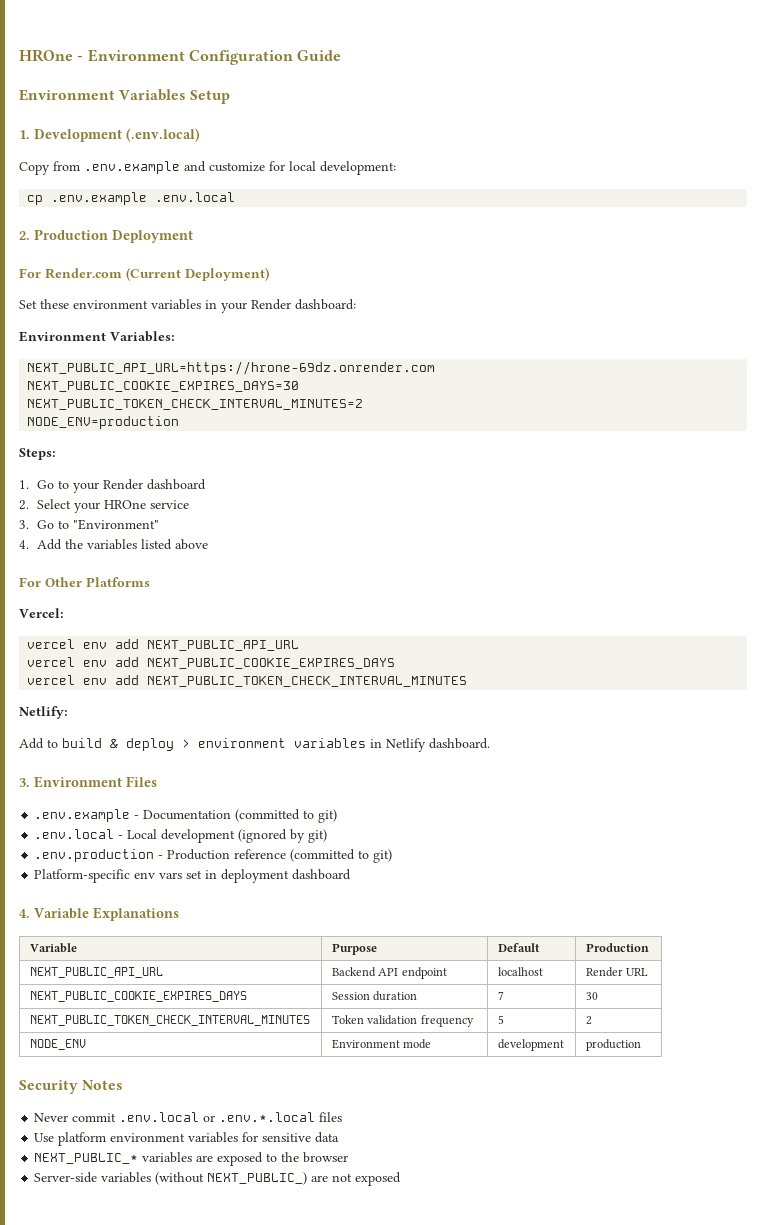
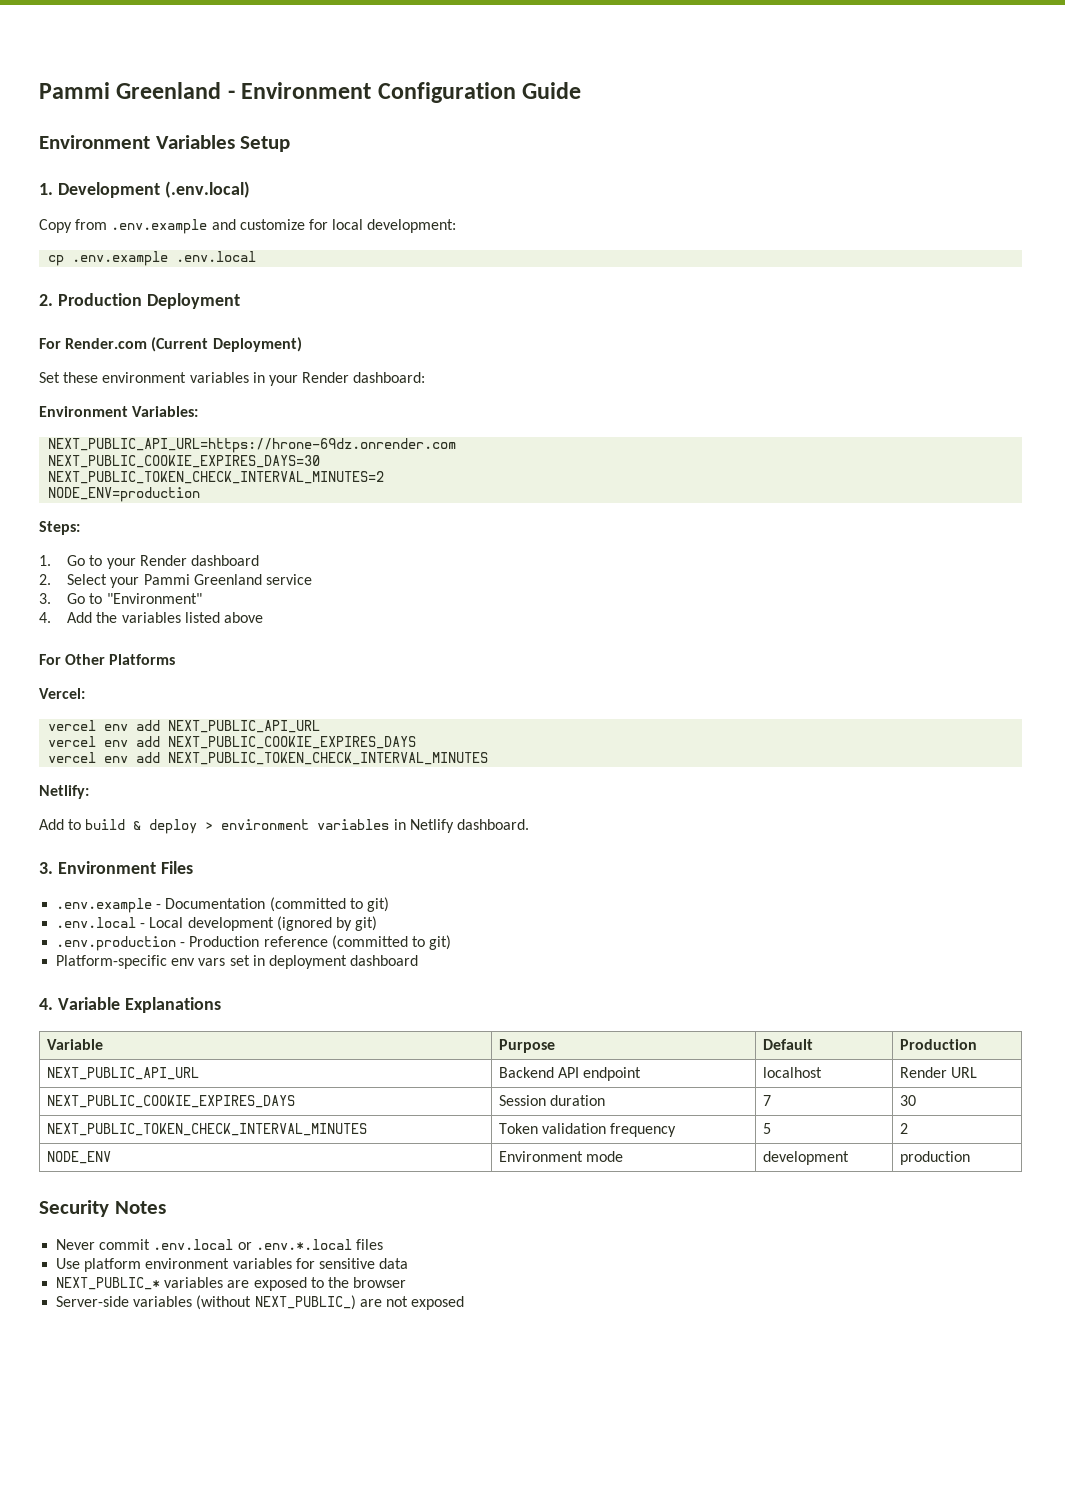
- HROne - Environment Configuration Guide
+ Pammi Greenland - Environment Configuration Guide
- 2. Select your HROne service
+ 2. Select your Pammi Greenland service

